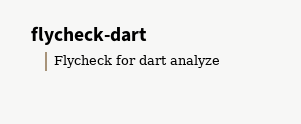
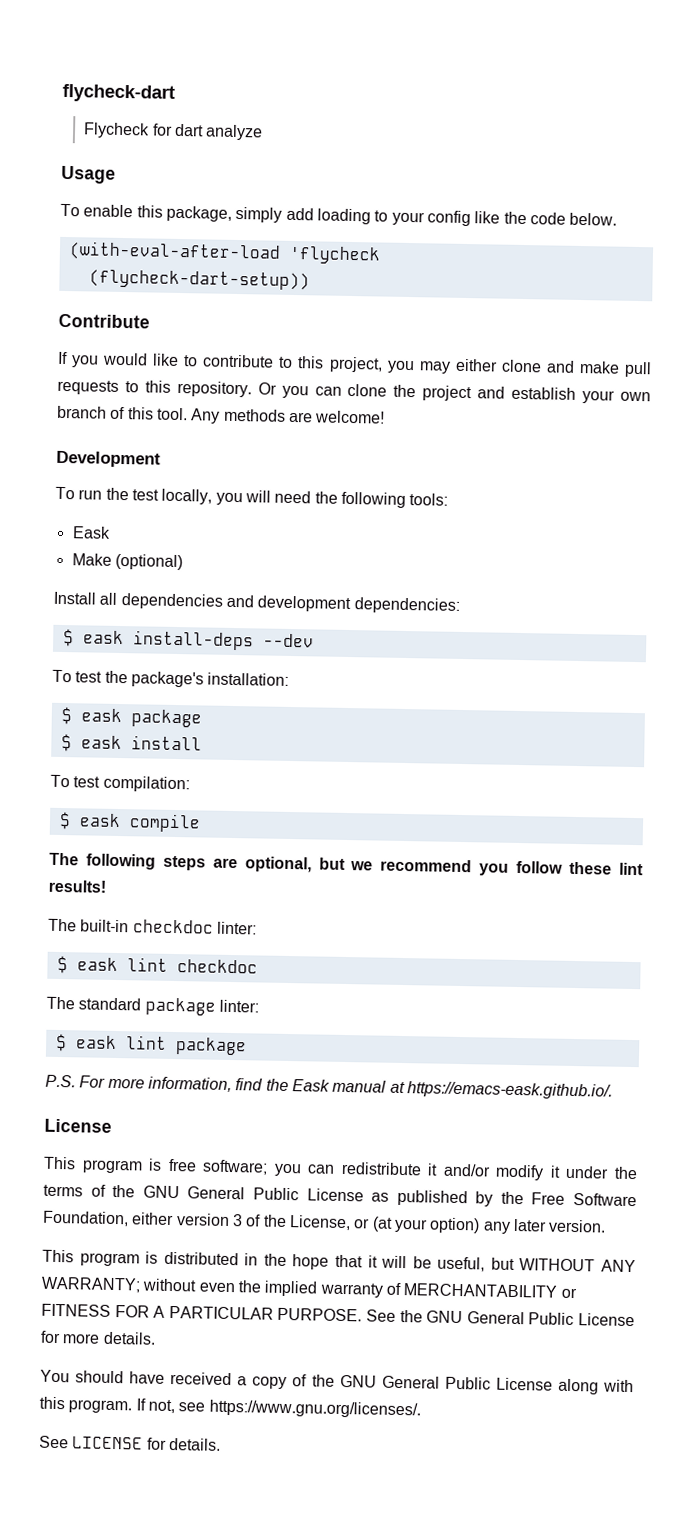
+ Usage
+ To enable this package, simply add loading to your config like the code below.
+ (with-eval-after-load 'flycheck
+ (flycheck-dart-setup))
+ Contribute
+ If you would like to contribute to this project, you may either clone and make pull requests to this repository. Or you can clone the project and establish your own branch of this tool. Any methods are welcome!
+ Development
+ To run the test locally, you will need the following tools:
+ Eask
+ Make (optional)
+ Install all dependencies and development dependencies:
+ $ eask install-deps --dev
+ To test the package's installation:
+ $ eask package
+ $ eask install
+ To test compilation:
+ $ eask compile
+ The following steps are optional, but we recommend you follow these lint results!
+ The built-in checkdoc linter:
+ $ eask lint checkdoc
+ The standard package linter:
+ $ eask lint package
+ P.S. For more information, find the Eask manual at https://emacs-eask.github.io/.
+ License
+ This program is free software; you can redistribute it and/or modify it under the terms of the GNU General Public License as published by the Free Software Foundation, either version 3 of the License, or (at your option) any later version.
+ This program is distributed in the hope that it will be useful, but WITHOUT ANY WARRANTY; without even the implied warranty of MERCHANTABILITY or FITNESS FOR A PARTICULAR PURPOSE. See the GNU General Public License for more details.
+ You should have received a copy of the GNU General Public License along with this program. If not, see https://www.gnu.org/licenses/.
+ See LICENSE for details.

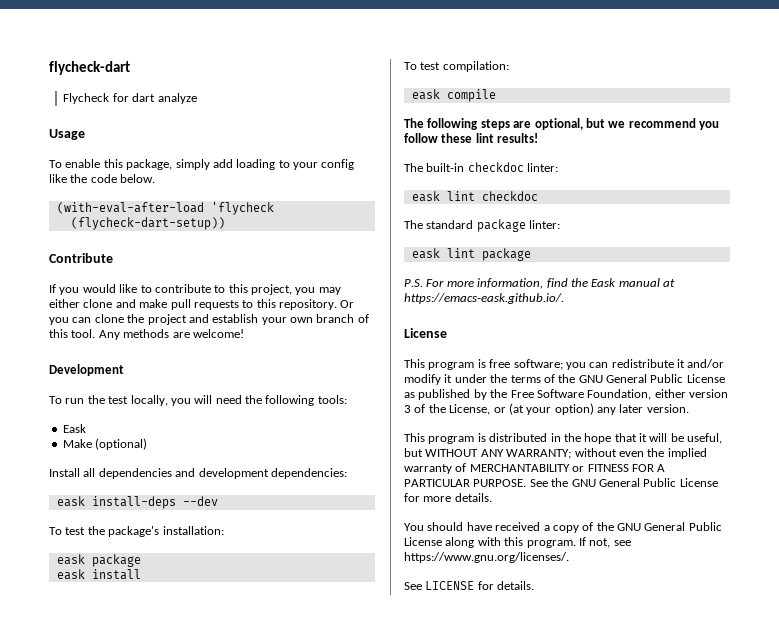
- $ eask install-deps --dev
+ eask install-deps --dev
- $ eask package
+ eask package
- $ eask install
+ eask install
- $ eask compile
+ eask compile
- $ eask lint checkdoc
+ eask lint checkdoc
- $ eask lint package
+ eask lint package

